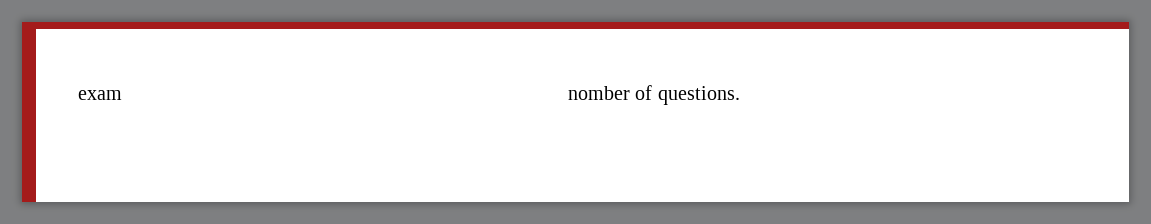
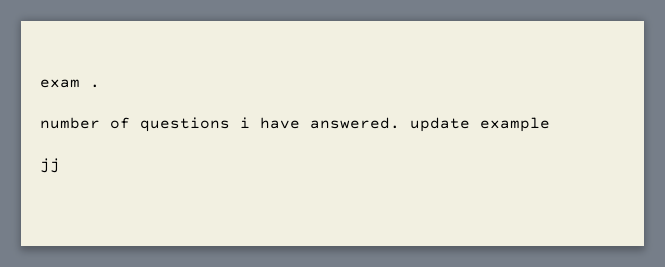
- exam
- nomber of questions.
+ exam .
+ number of questions i have answered. update example
+ jj

